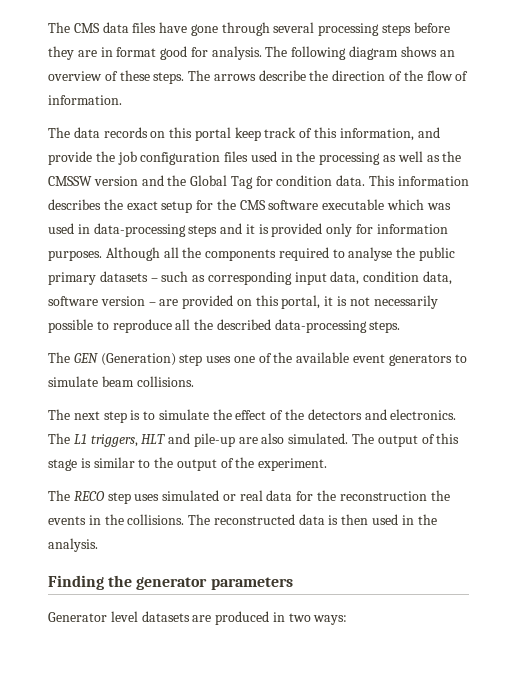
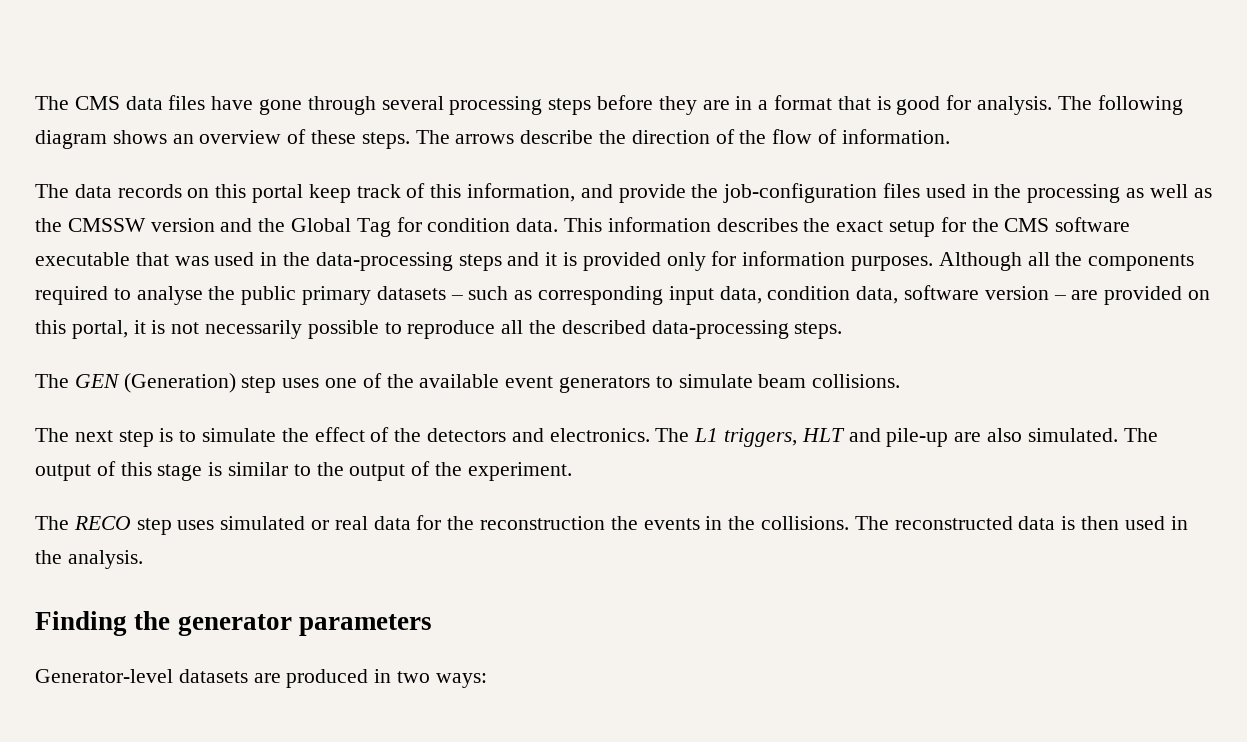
- The CMS data files have gone through several processing steps before they are in format good for analysis.
+ The CMS data files have gone through several processing steps before they are in a format that is good for analysis.
- The data records on this portal keep track of this information, and provide the job configuration files used in the processing as well as the CMSSW version and the Global Tag for condition data.
+ The data records on this portal keep track of this information, and provide the job-configuration files used in the processing as well as the CMSSW version and the Global Tag for condition data.
- This information describes the exact setup for the CMS software executable which was used in data-processing steps and it is provided only for information purposes.
+ This information describes the exact setup for the CMS software executable that was used in the data-processing steps and it is provided only for information purposes.
- Generator level datasets are produced in two ways:
+ Generator-level datasets are produced in two ways:

